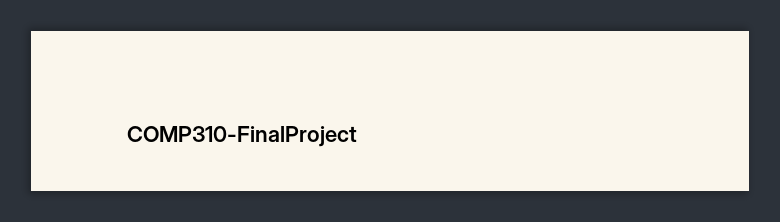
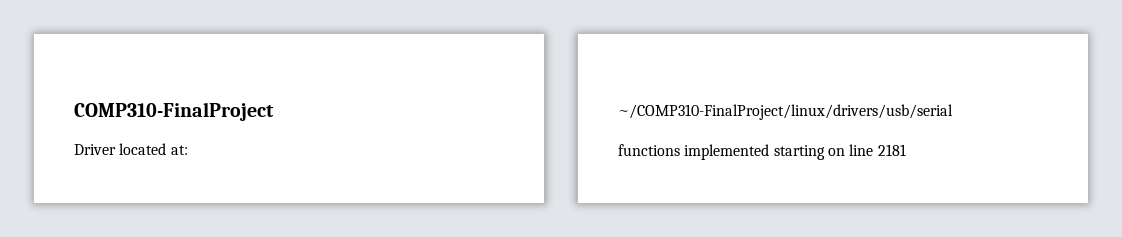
+ Driver located at: ~/COMP310-FinalProject/linux/drivers/usb/serial
+ functions implemented starting on line 2181

